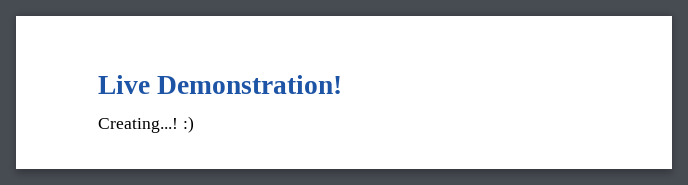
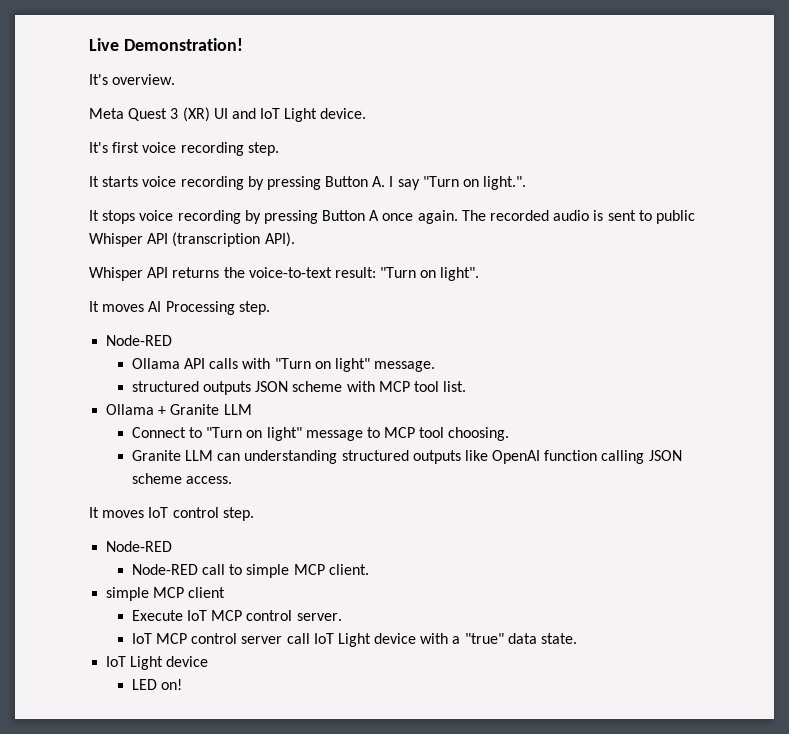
- Creating...! :)
+ It's overview.
+ Meta Quest 3 (XR) UI and IoT Light device.
+ It's first voice recording step.
+ It starts voice recording by pressing Button A. I say "Turn on light.".
+ It stops voice recording by pressing Button A once again. The recorded audio is sent to public Whisper API (transcription API).
+ Whisper API returns the voice-to-text result: "Turn on light".
+ It moves AI Processing step.
+ Node-RED
+ Ollama API calls with "Turn on light" message.
+ structured outputs JSON scheme with MCP tool list.
+ Ollama + Granite LLM
+ Connect to "Turn on light" message to MCP tool choosing.
+ Granite LLM can understanding structured outputs like OpenAI function calling JSON scheme access.
+ It moves IoT control step.
+ Node-RED
+ Node-RED call to simple MCP client.
+ simple MCP client
+ Execute IoT MCP control server.
+ IoT MCP control server call IoT Light device with a "true" data state.
+ IoT Light device
+ LED on!

